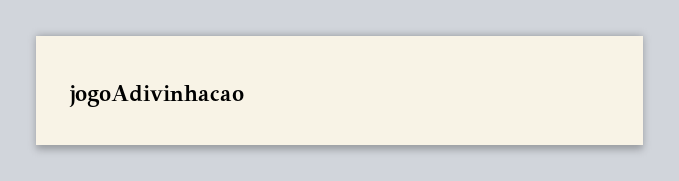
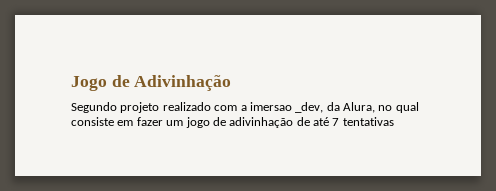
- jogoAdivinhacao
+ Jogo de Adivinhação
+ Segundo projeto realizado com a imersao _dev, da Alura, no qual consiste em fazer um jogo de adivinhação de até 7 tentativas

